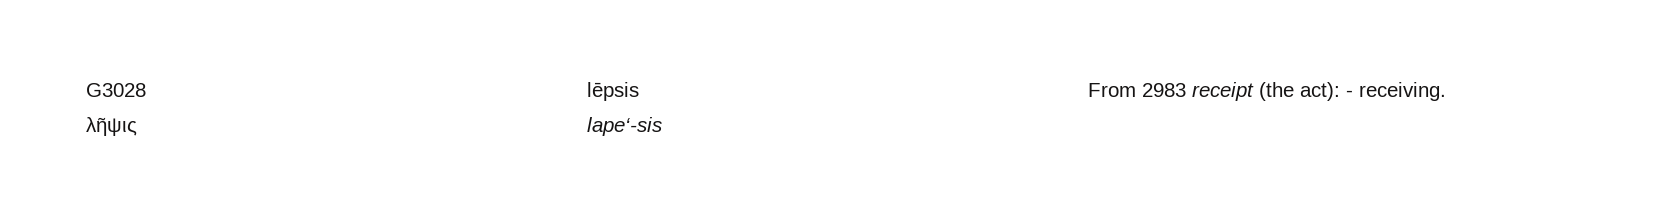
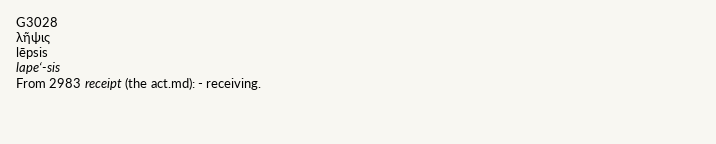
- From 2983 receipt (the act): - receiving.
+ From 2983 receipt (the act.md): - receiving.

